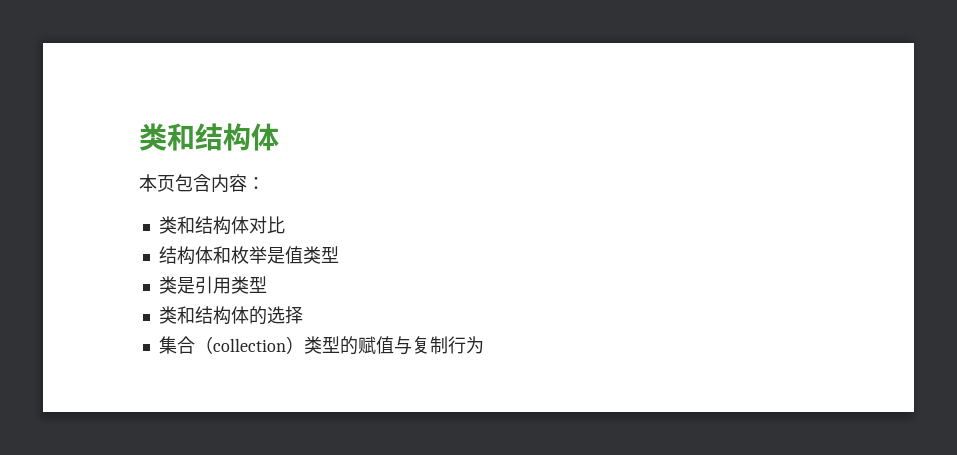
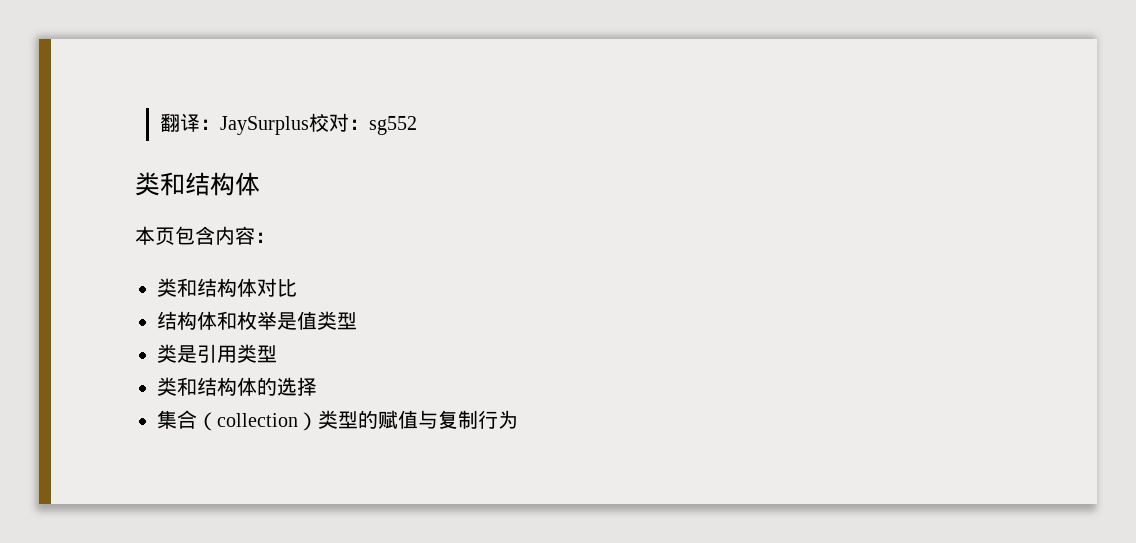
+ 翻译：JaySurplus校对：sg552

